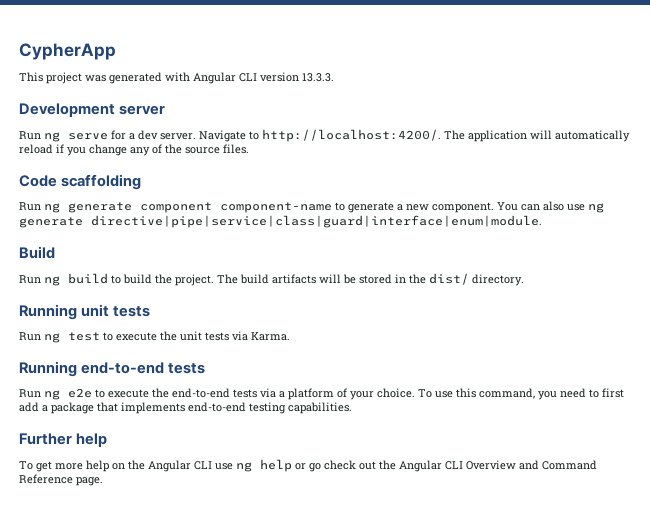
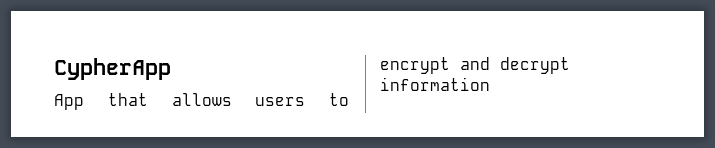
- This project was generated with Angular CLI version 13.3.3.
- Development server
- Run ng serve for a dev server. Navigate to http://localhost:4200/. The application will automatically reload if you change any of the source files.
- Code scaffolding
- Run ng generate component component-name to generate a new component. You can also use ng generate directive|pipe|service|class|guard|interface|enum|module.
- Build
- Run ng build to build the project. The build artifacts will be stored in the dist/ directory.
- Running unit tests
- Run ng test to execute the unit tests via Karma.
- Running end-to-end tests
- Run ng e2e to execute the end-to-end tests via a platform of your choice. To use this command, you need to first add a package that implements end-to-end testing capabilities.
- Further help
- To get more help on the Angular CLI use ng help or go check out the Angular CLI Overview and Command Reference page.
+ App that allows users to encrypt and decrypt information

